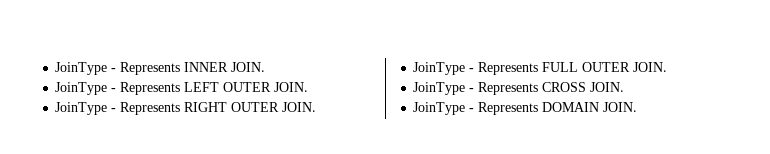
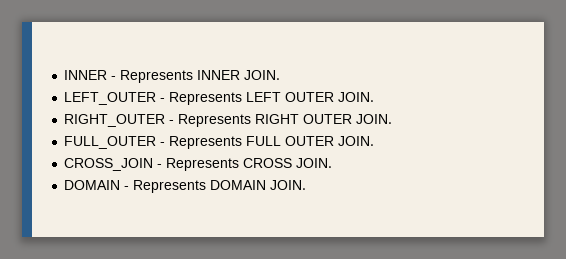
- JoinType - Represents INNER JOIN.
+ INNER - Represents INNER JOIN.
- JoinType - Represents LEFT OUTER JOIN.
+ LEFT_OUTER - Represents LEFT OUTER JOIN.
- JoinType - Represents RIGHT OUTER JOIN.
+ RIGHT_OUTER - Represents RIGHT OUTER JOIN.
- JoinType - Represents FULL OUTER JOIN.
+ FULL_OUTER - Represents FULL OUTER JOIN.
- JoinType - Represents CROSS JOIN.
+ CROSS_JOIN - Represents CROSS JOIN.
- JoinType - Represents DOMAIN JOIN.
+ DOMAIN - Represents DOMAIN JOIN.

